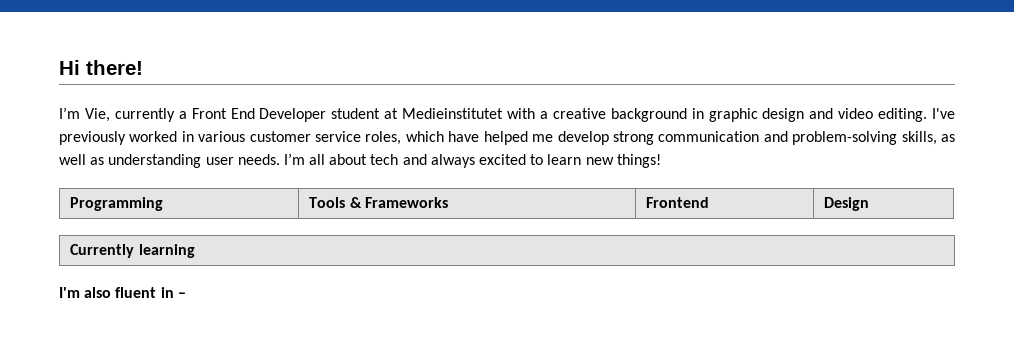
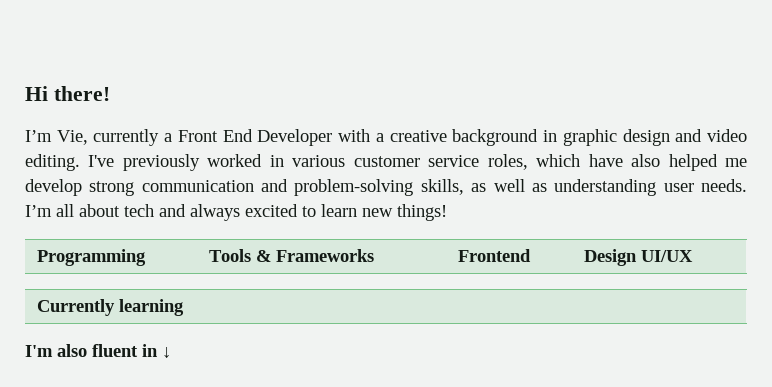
- I’m Vie, currently a Front End Developer student at Medieinstitutet with a creative background in graphic design and video editing.
+ I’m Vie, currently a Front End Developer with a creative background in graphic design and video editing.
- I've previously worked in various customer service roles, which have helped me develop strong communication and problem-solving skills, as well as understanding user needs.
+ I've previously worked in various customer service roles, which have also helped me develop strong communication and problem-solving skills, as well as understanding user needs.
- Programming | Tools & Frameworks | Frontend | Design
+ Programming | Tools & Frameworks | Frontend | Design UI/UX
- I'm also fluent in –
+ I'm also fluent in ↓

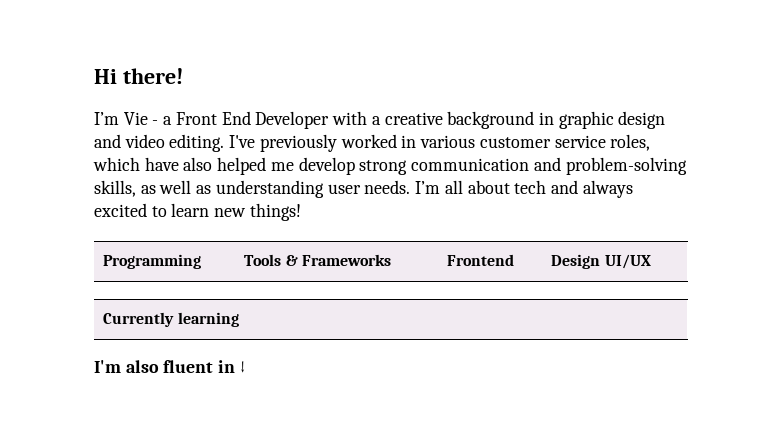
- I’m Vie, currently a Front End Developer with a creative background in graphic design and video editing.
+ I’m Vie - a Front End Developer with a creative background in graphic design and video editing.

